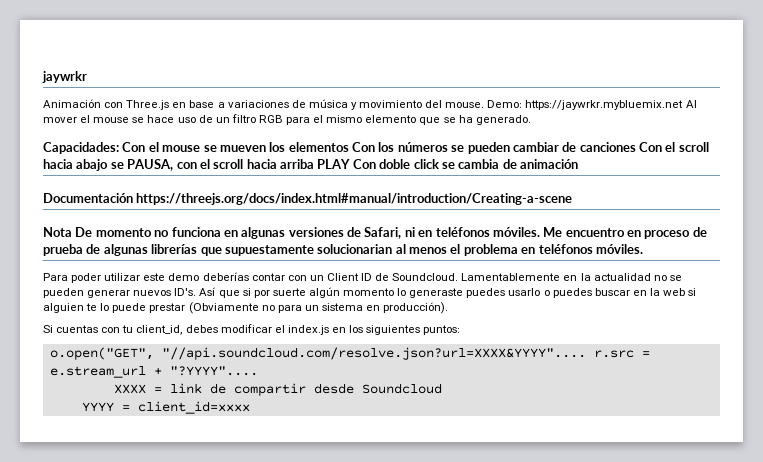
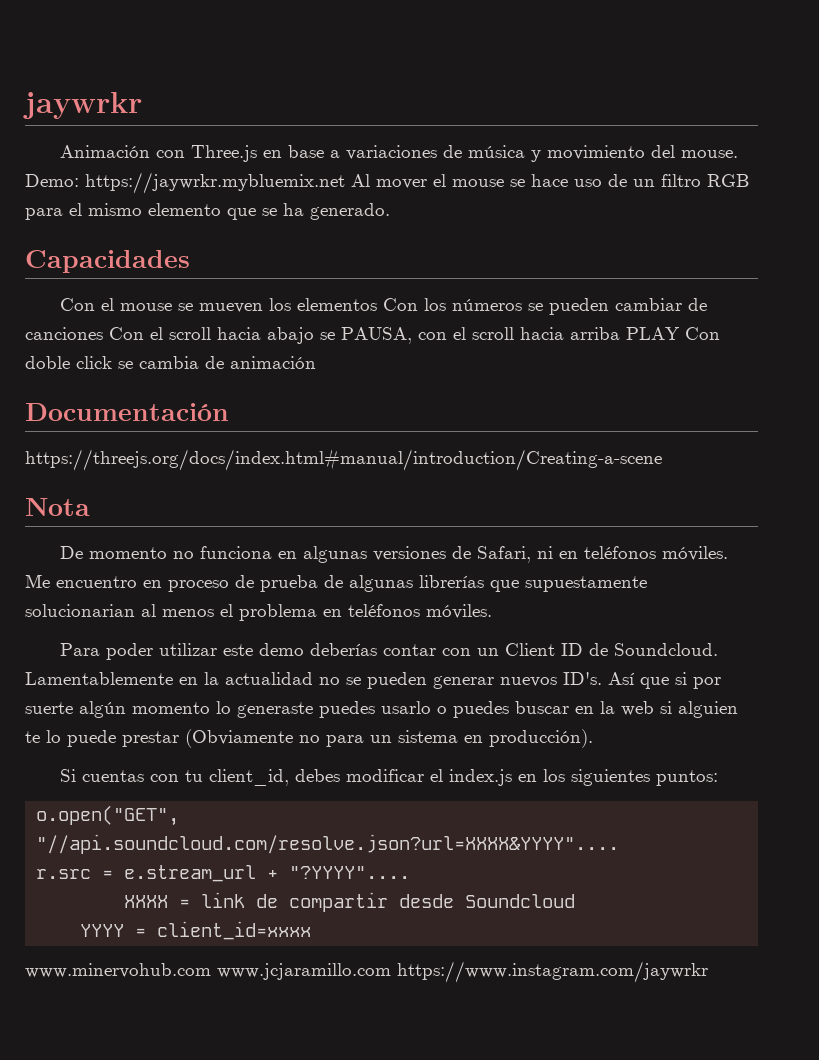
- Capacidades: Con el mouse se mueven los elementos Con los números se pueden cambiar de canciones Con el scroll hacia abajo se PAUSA, con el scroll hacia arriba PLAY Con doble click se cambia de animación
+ Capacidades
+ Con el mouse se mueven los elementos Con los números se pueden cambiar de canciones Con el scroll hacia abajo se PAUSA, con el scroll hacia arriba PLAY Con doble click se cambia de animación
- Documentación https://threejs.org/docs/index.html#manual/introduction/Creating-a-scene
+ Documentación
+ https://threejs.org/docs/index.html#manual/introduction/Creating-a-scene
- Nota De momento no funciona en algunas versiones de Safari, ni en teléfonos móviles.
+ Nota
+ De momento no funciona en algunas versiones de Safari, ni en teléfonos móviles.
- o.open("GET", "//api.soundcloud.com/resolve.json?url=XXXX&YYYY".... r.src = e.stream_url + "?YYYY"....
+ o.open("GET", "//api.soundcloud.com/resolve.json?url=XXXX&YYYY"....
+ r.src = e.stream_url + "?YYYY"....
+ www.minervohub.com www.jcjaramillo.com https://www.instagram.com/jaywrkr

